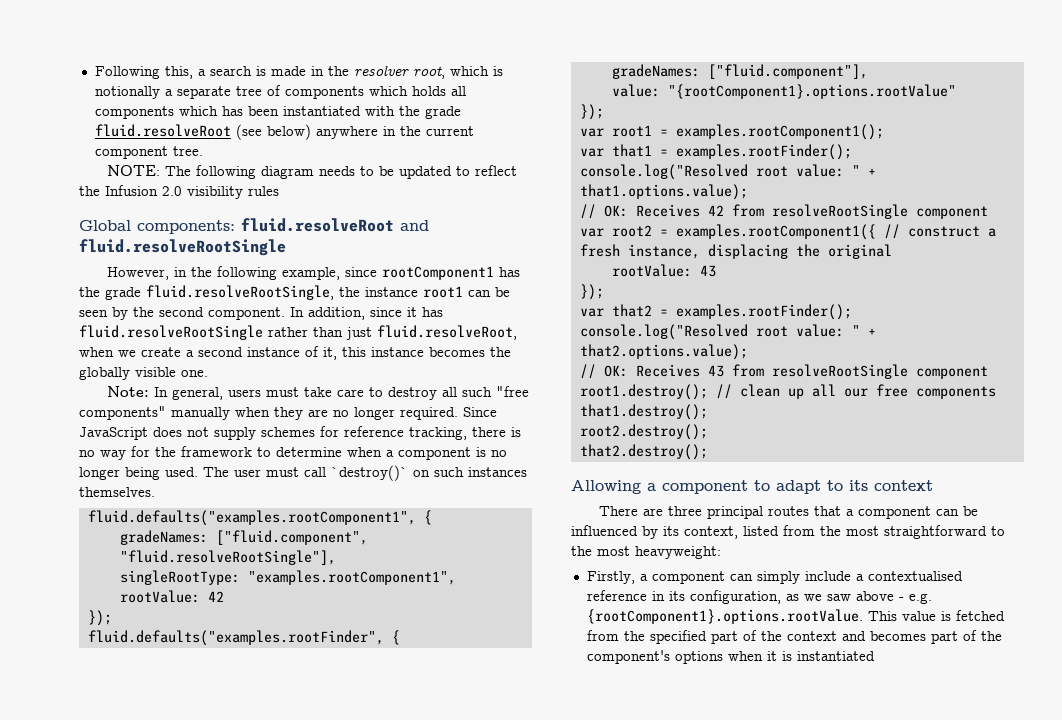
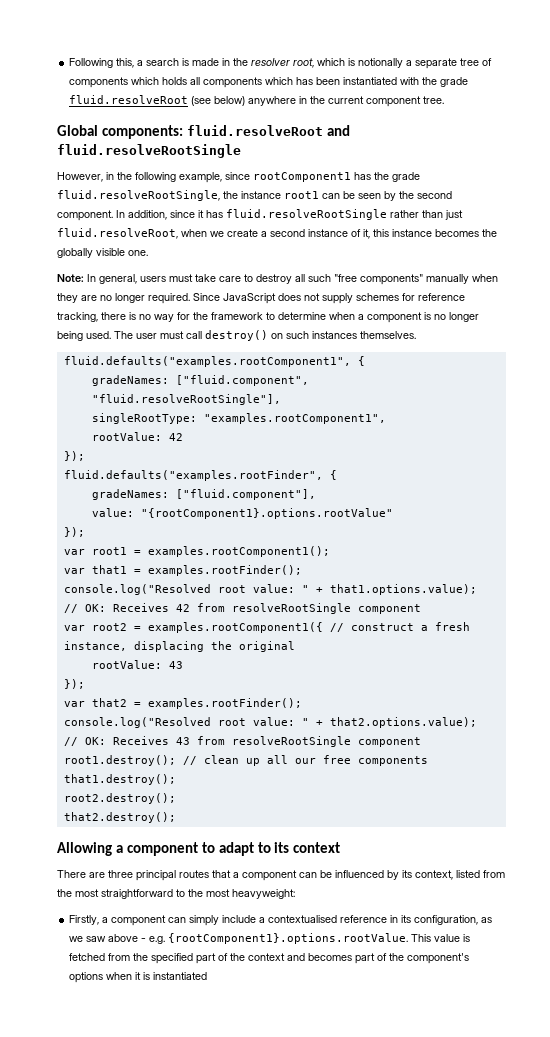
- NOTE: The following diagram needs to be updated to reflect the Infusion 2.0 visibility rules
- The user must call `destroy()` on such instances themselves.
+ The user must call destroy() on such instances themselves.

